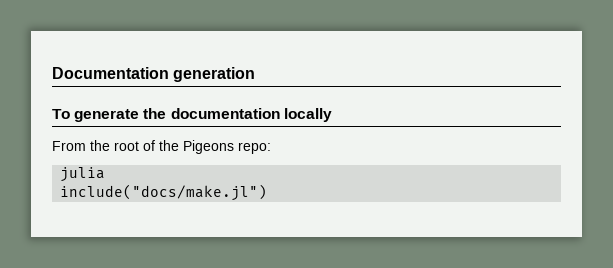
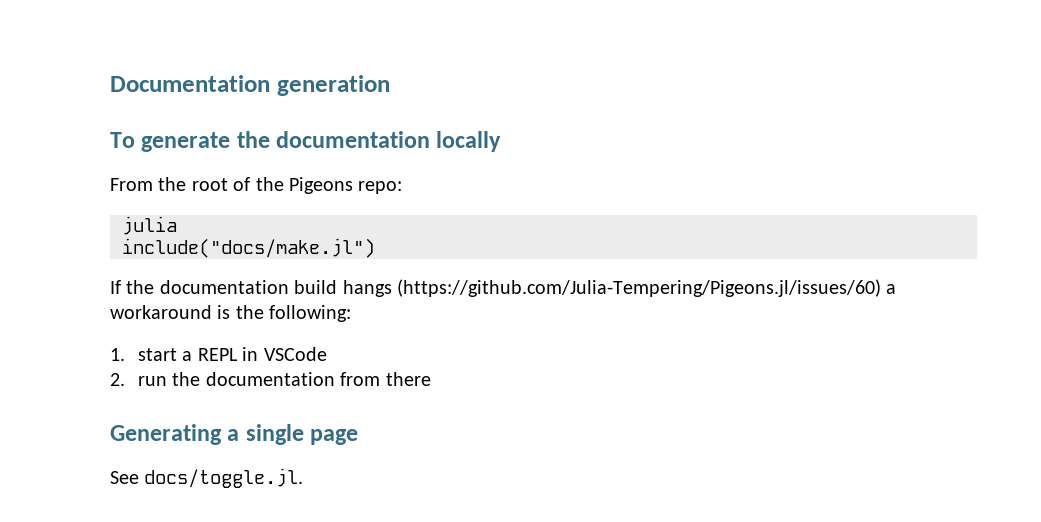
+ If the documentation build hangs (https://github.com/Julia-Tempering/Pigeons.jl/issues/60) a workaround is the following:
+ 1. start a REPL in VSCode
+ 2. run the documentation from there
+ Generating a single page
+ See docs/toggle.jl.

